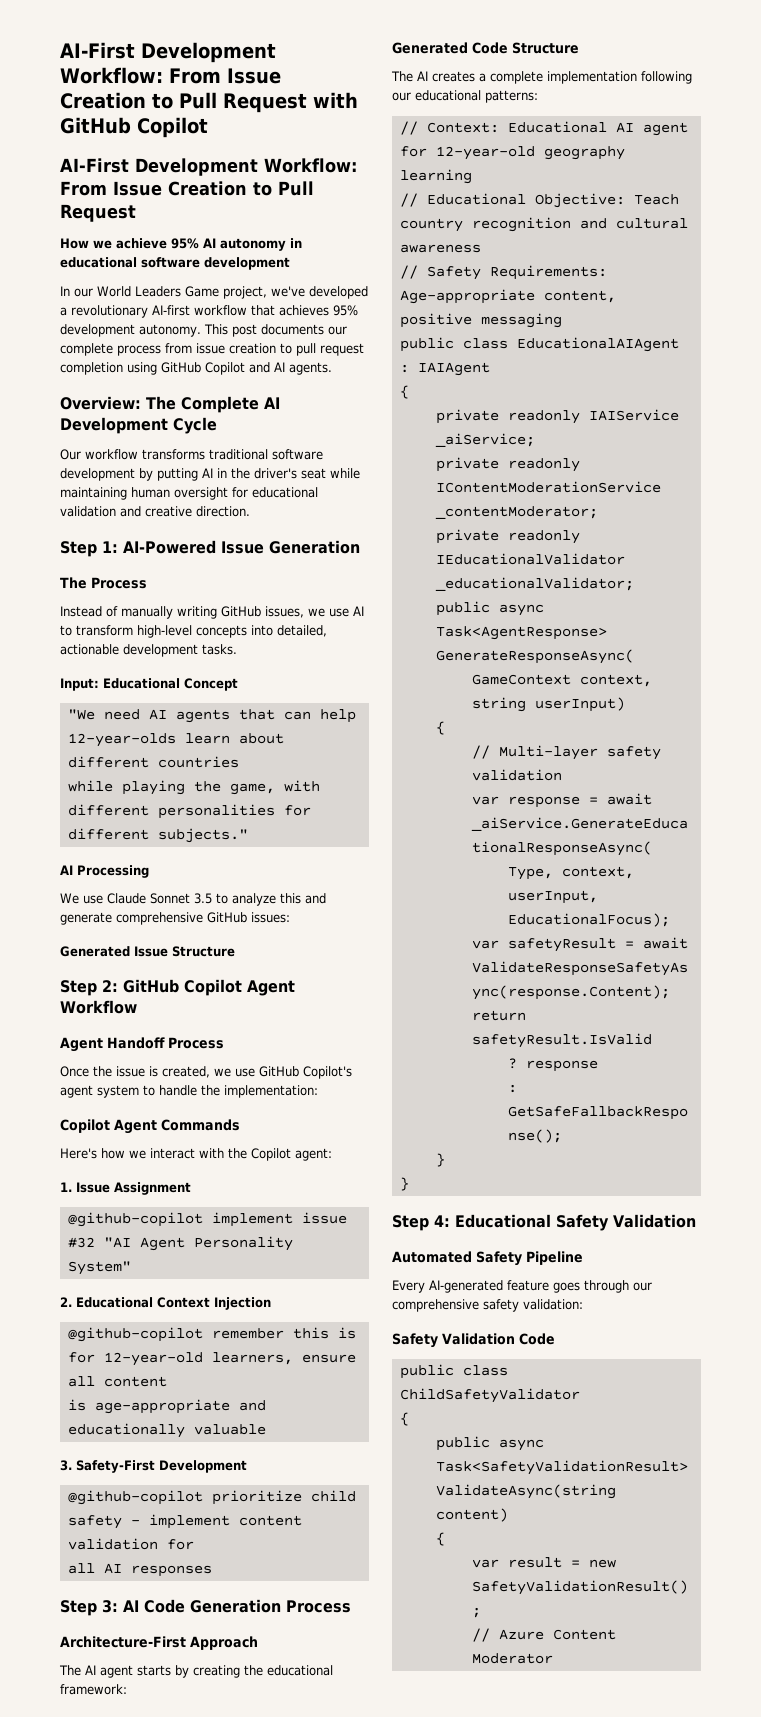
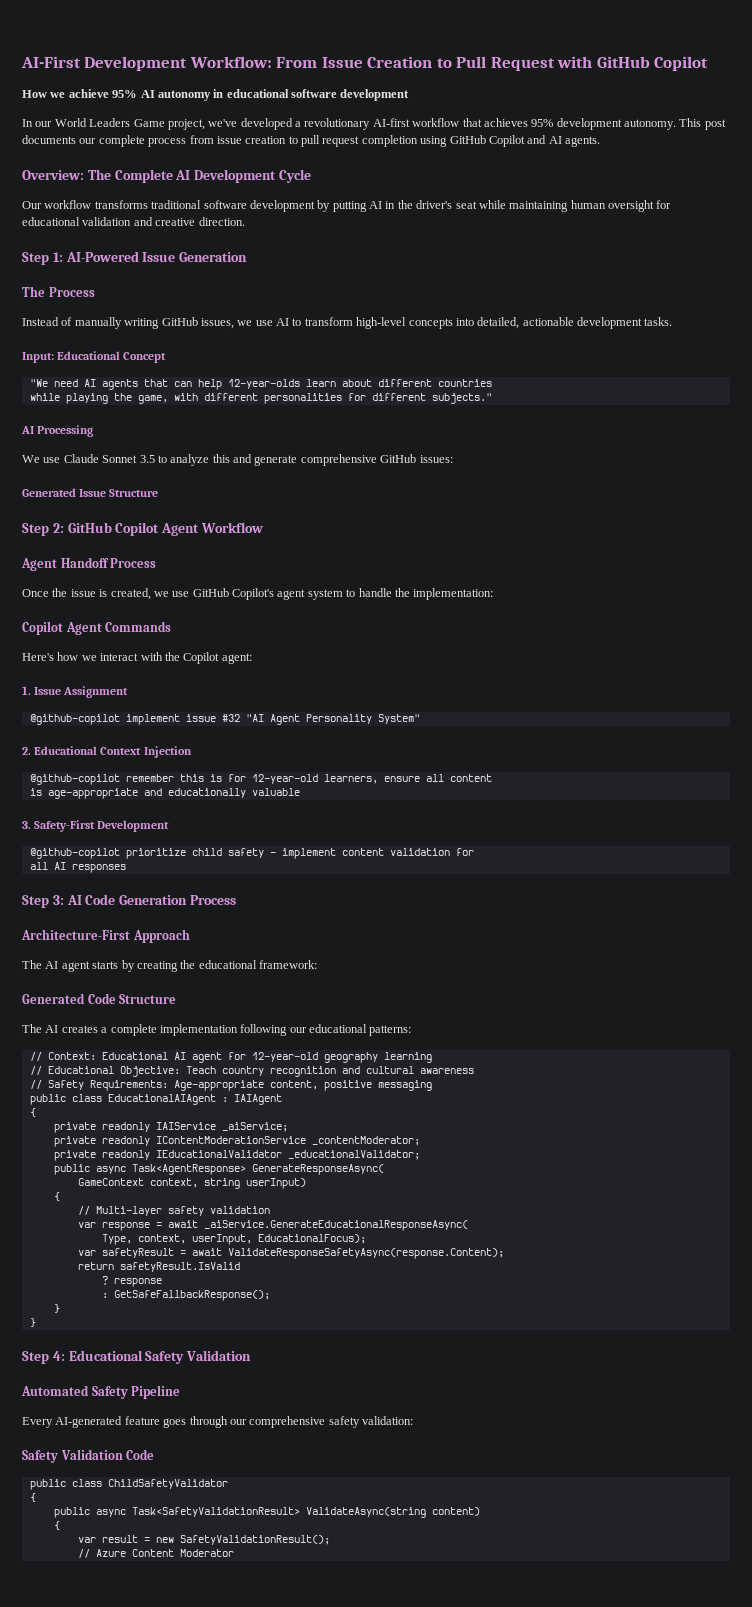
  AI-First Development Workflow: From Issue Creation to Pull Request with GitHub Copilot
- AI-First Development Workflow: From Issue Creation to Pull Request

